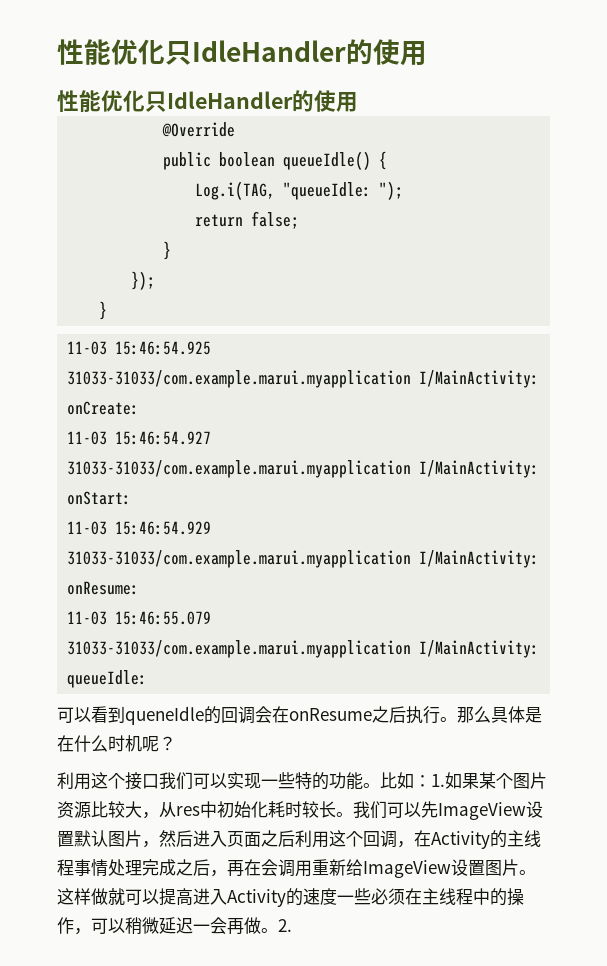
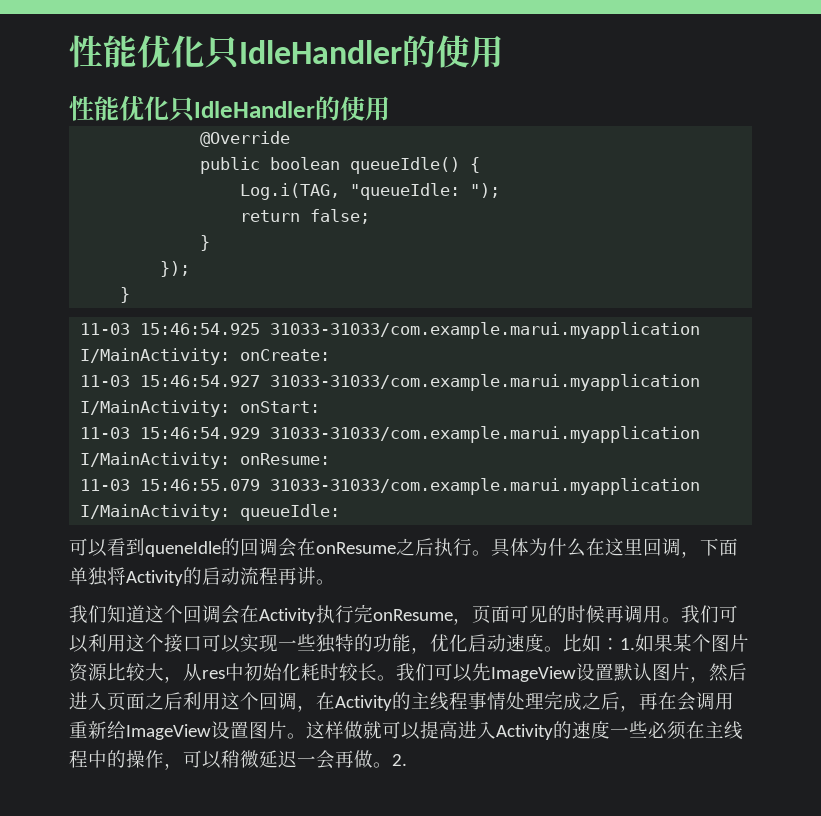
- 那么具体是在什么时机呢？
- 利用这个接口我们可以实现一些特的功能。
+ 具体为什么在这里回调，下面单独将Activity的启动流程再讲。
+ 我们知道这个回调会在Activity执行完onResume，页面可见的时候再调用。我们可以利用这个接口可以实现一些独特的功能，优化启动速度。

